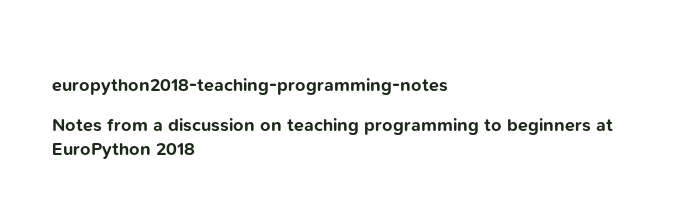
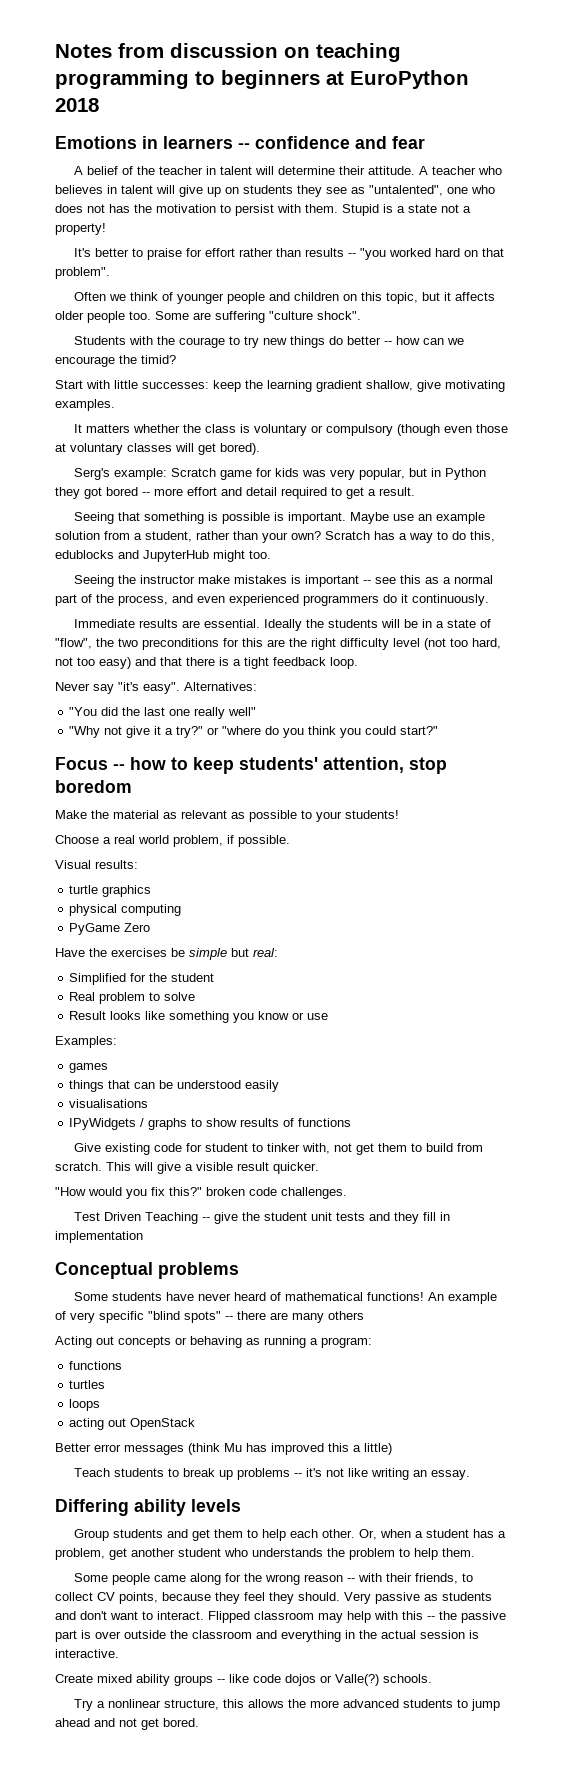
- europython2018-teaching-programming-notes
- Notes from a discussion on teaching programming to beginners at EuroPython 2018
+ Notes from discussion on teaching programming to beginners at EuroPython 2018
+ Emotions in learners -- confidence and fear
+ A belief of the teacher in talent will determine their attitude. A teacher who believes in talent will give up on students they see as "untalented", one who does not has the motivation to persist with them. Stupid is a state not a property!
+ It's better to praise for effort rather than results -- "you worked hard on that problem".
+ Often we think of younger people and children on this topic, but it affects older people too. Some are suffering "culture shock".
+ Students with the courage to try new things do better -- how can we encourage the timid?
+ Start with little successes: keep the learning gradient shallow, give motivating examples.
+ It matters whether the class is voluntary or compulsory (though even those at voluntary classes will get bored).
+ Serg's example: Scratch game for kids was very popular, but in Python they got bored -- more effort and detail required to get a result.
+ Seeing that something is possible is important. Maybe use an example solution from a student, rather than your own? Scratch has a way to do this, edublocks and JupyterHub might too.
+ Seeing the instructor make mistakes is important -- see this as a normal part of the process, and even experienced programmers do it continuously.
+ Immediate results are essential. Ideally the students will be in a state of "flow", the two preconditions for this are the right difficulty level (not too hard, not too easy) and that there is a tight feedback loop.
+ Never say "it's easy". Alternatives:
+ "You did the last one really well"
+ "Why not give it a try?" or "where do you think you could start?"
+ Focus -- how to keep students' attention, stop boredom
+ Make the material as relevant as possible to your students!
+ Choose a real world problem, if possible.
+ Visual results:
+ turtle graphics
+ physical computing
+ PyGame Zero
+ Have the exercises be simple but real:
+ Simplified for the student
+ Real problem to solve
+ Result looks like something you know or use
+ Examples:
+ games
+ things that can be understood easily
+ visualisations
+ IPyWidgets / graphs to show results of functions
+ Give existing code for student to tinker with, not get them to build from scratch. This will give a visible result quicker.
+ "How would you fix this?" broken code challenges.
+ Test Driven Teaching -- give the student unit tests and they fill in implementation
+ Conceptual problems
+ Some students have never heard of mathematical functions! An example of very specific "blind spots" -- there are many others
+ Acting out concepts or behaving as running a program:
+ functions
+ turtles
+ loops
+ acting out OpenStack
+ Better error messages (think Mu has improved this a little)
+ Teach students to break up problems -- it's not like writing an essay.
+ Differing ability levels
+ Group students and get them to help each other. Or, when a student has a problem, get another student who understands the problem to help them.
+ Some people came along for the wrong reason -- with their friends, to collect CV points, because they feel they should. Very passive as students and don't want to interact. Flipped classroom may help with this -- the passive part is over outside the classroom and everything in the actual session is interactive.
+ Create mixed ability groups -- like code dojos or Valle(?) schools.
+ Try a nonlinear structure, this allows the more advanced students to jump ahead and not get bored.

